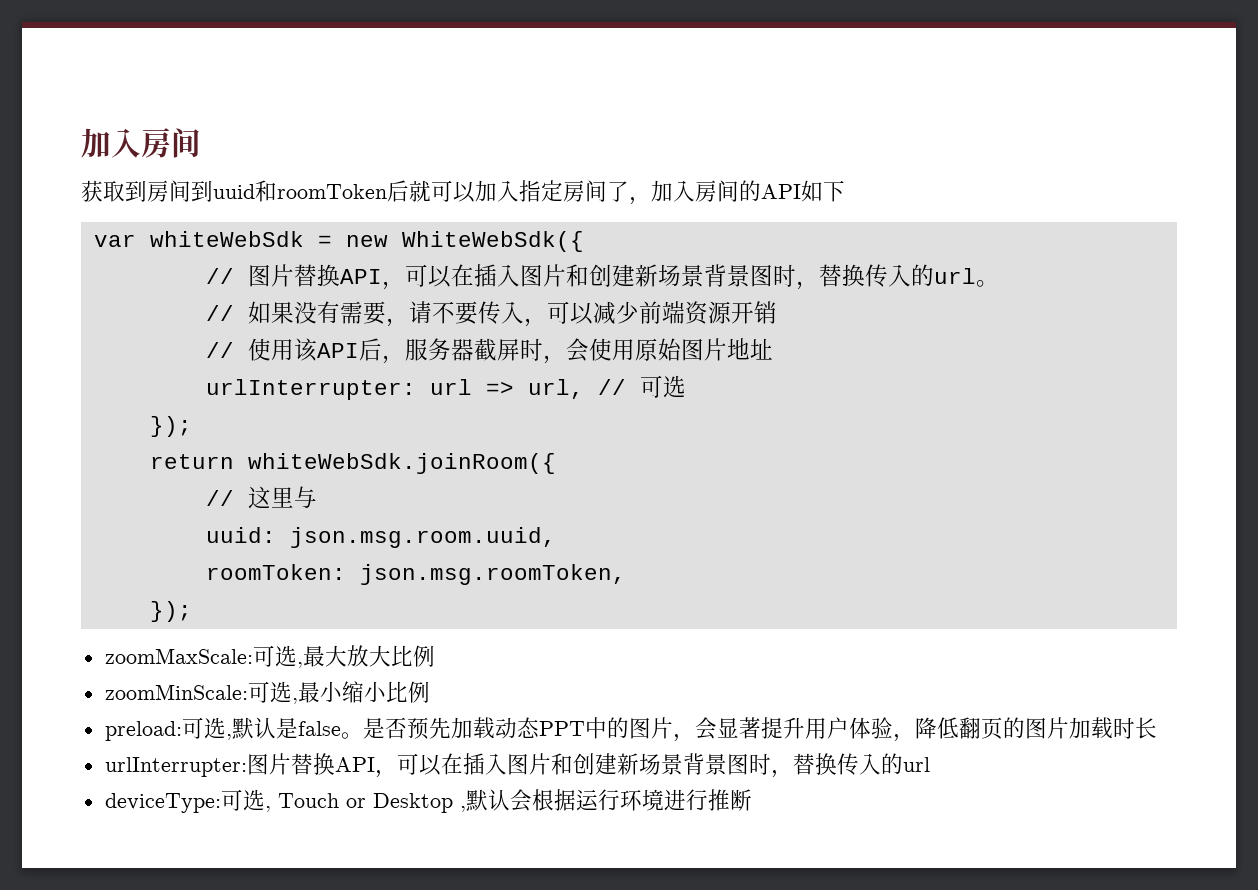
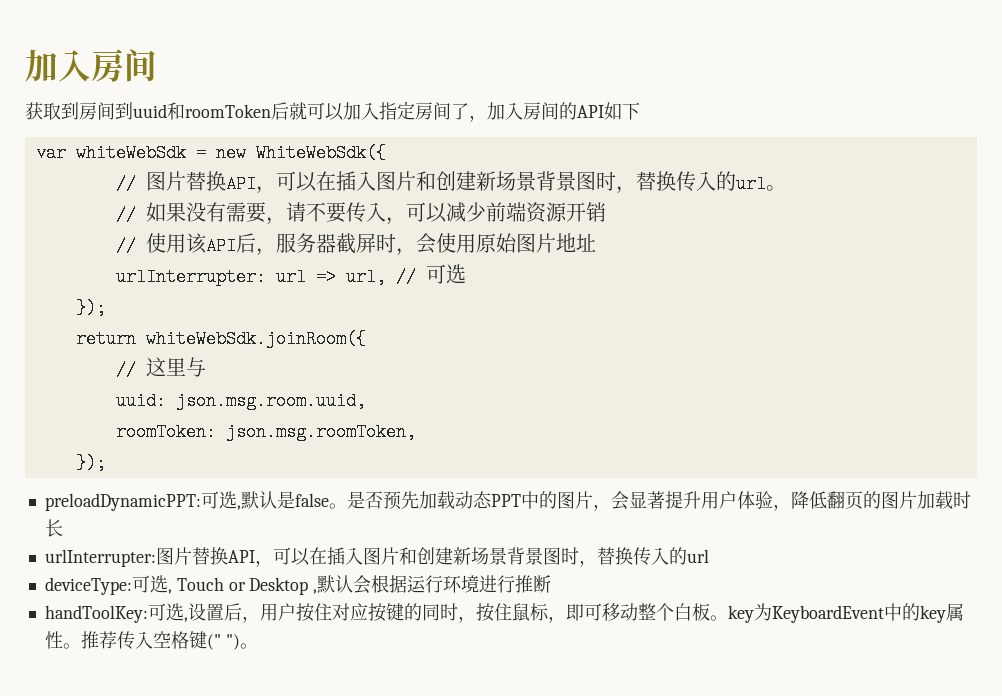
- zoomMaxScale:可选,最大放大比例
- zoomMinScale:可选,最小缩小比例
- preload:可选,默认是false。
+ preloadDynamicPPT:可选,默认是false。
+ handToolKey:可选,设置后，用户按住对应按键的同时，按住鼠标，即可移动整个白板。key为KeyboardEvent中的key属性。推荐传入空格键(" ")。

